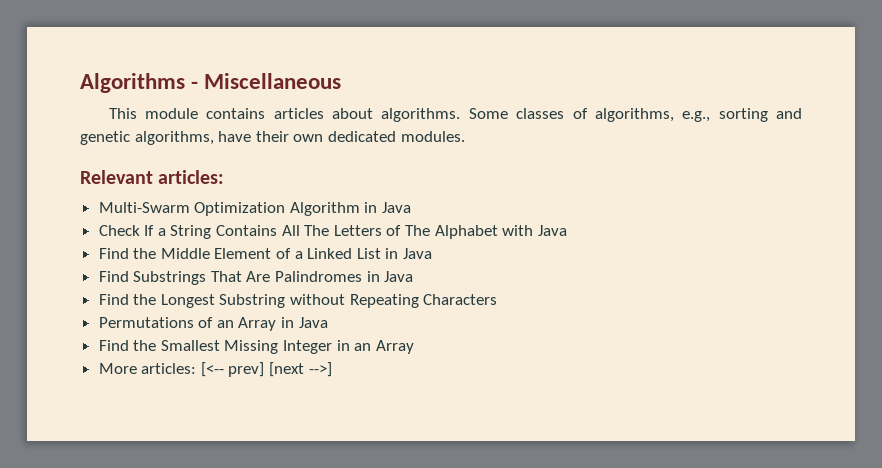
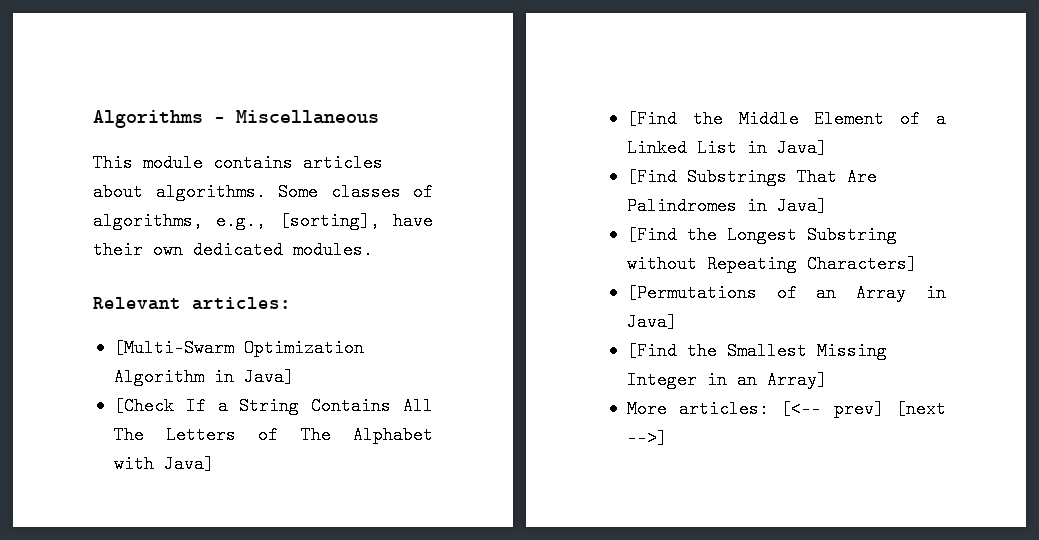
- Some classes of algorithms, e.g., sorting and genetic algorithms, have their own dedicated modules.
+ Some classes of algorithms, e.g., [sorting], have their own dedicated modules.
- Multi-Swarm Optimization Algorithm in Java
- Check If a String Contains All The Letters of The Alphabet with Java
- Find the Middle Element of a Linked List in Java
- Find Substrings That Are Palindromes in Java
- Find the Longest Substring without Repeating Characters
- Permutations of an Array in Java
- Find the Smallest Missing Integer in an Array
+ [Multi-Swarm Optimization Algorithm in Java]
+ [Check If a String Contains All The Letters of The Alphabet with Java]
+ [Find the Middle Element of a Linked List in Java]
+ [Find Substrings That Are Palindromes in Java]
+ [Find the Longest Substring without Repeating Characters]
+ [Permutations of an Array in Java]
+ [Find the Smallest Missing Integer in an Array]

